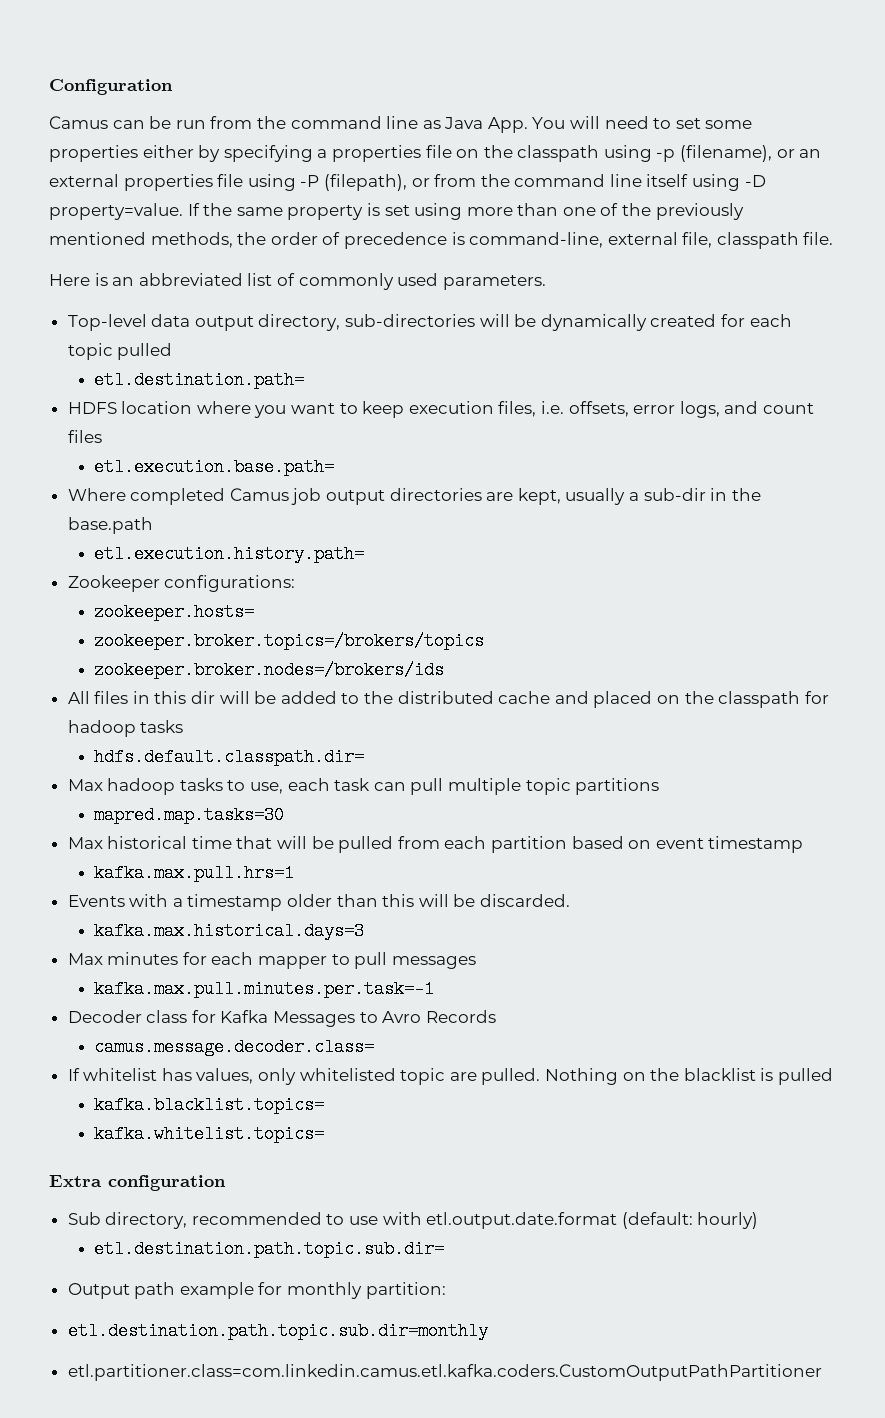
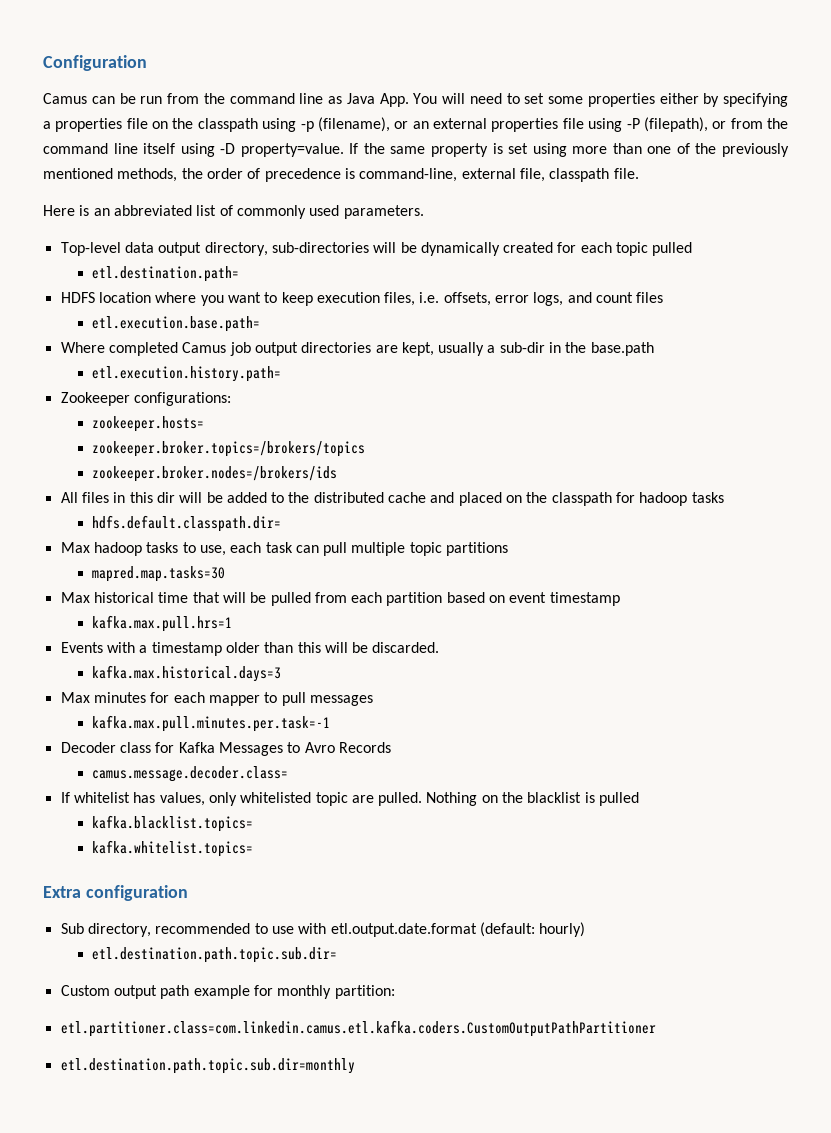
- Output path example for monthly partition:
+ Custom output path example for monthly partition:
+ etl.partitioner.class=com.linkedin.camus.etl.kafka.coders.CustomOutputPathPartitioner
- etl.partitioner.class=com.linkedin.camus.etl.kafka.coders.CustomOutputPathPartitioner

